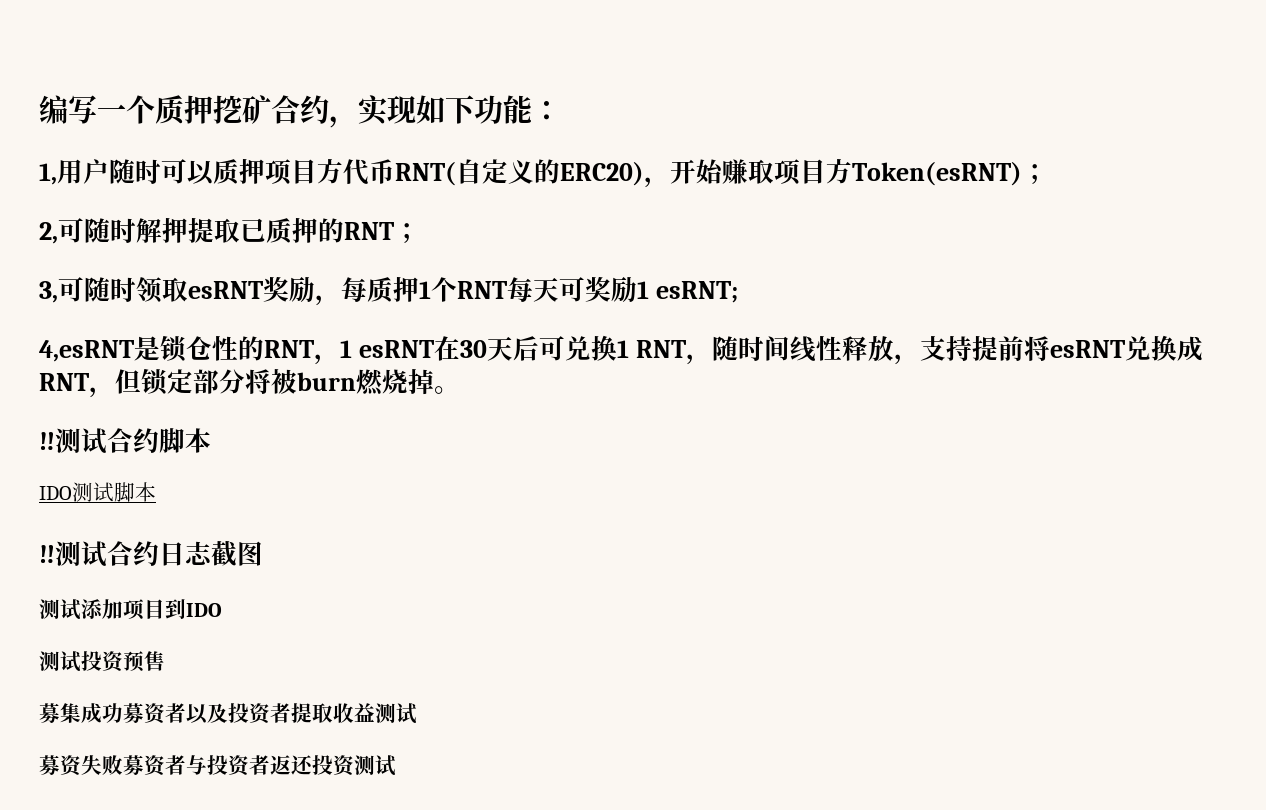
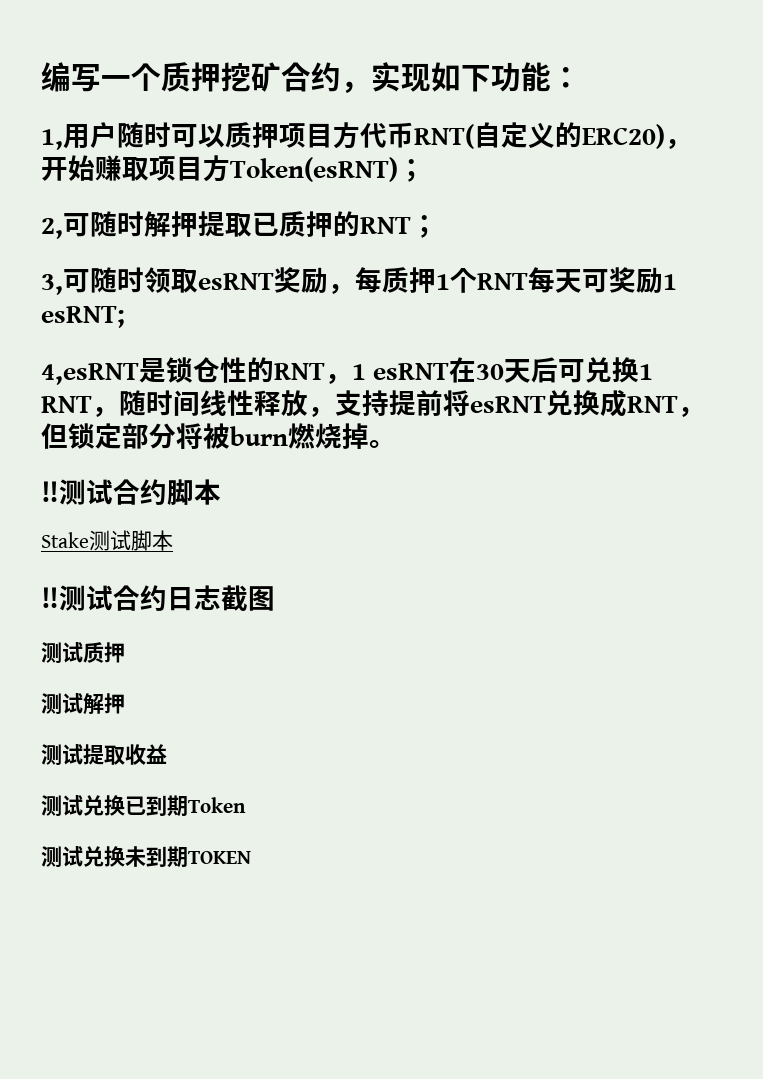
- IDO测试脚本
+ Stake测试脚本
- 测试添加项目到IDO
- 测试投资预售
- 募集成功募资者以及投资者提取收益测试
- 募资失败募资者与投资者返还投资测试
+ 测试质押
+ 测试解押
+ 测试提取收益
+ 测试兑换已到期Token
+ 测试兑换未到期TOKEN

